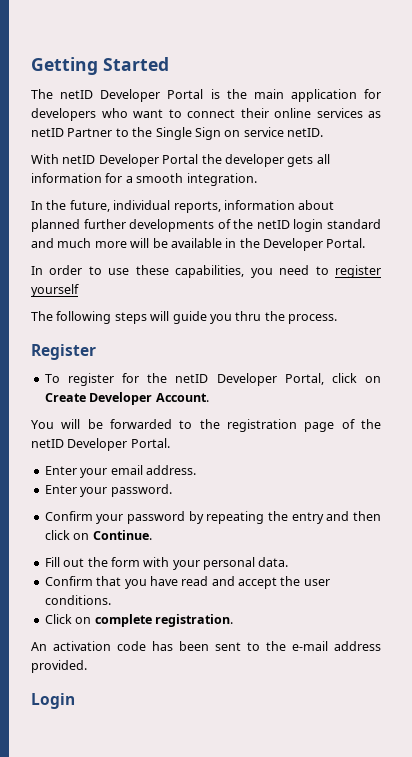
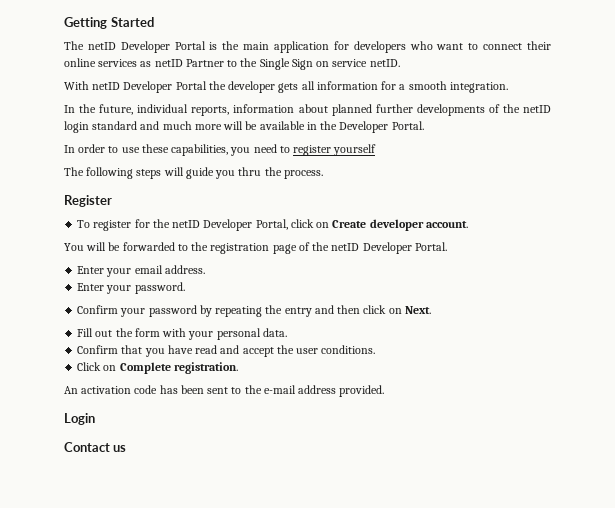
- To register for the netID Developer Portal, click on Create Developer Account.
+ To register for the netID Developer Portal, click on Create developer account.
- Confirm your password by repeating the entry and then click on Continue.
+ Confirm your password by repeating the entry and then click on Next.
- Click on complete registration.
+ Click on Complete registration.
+ Contact us

